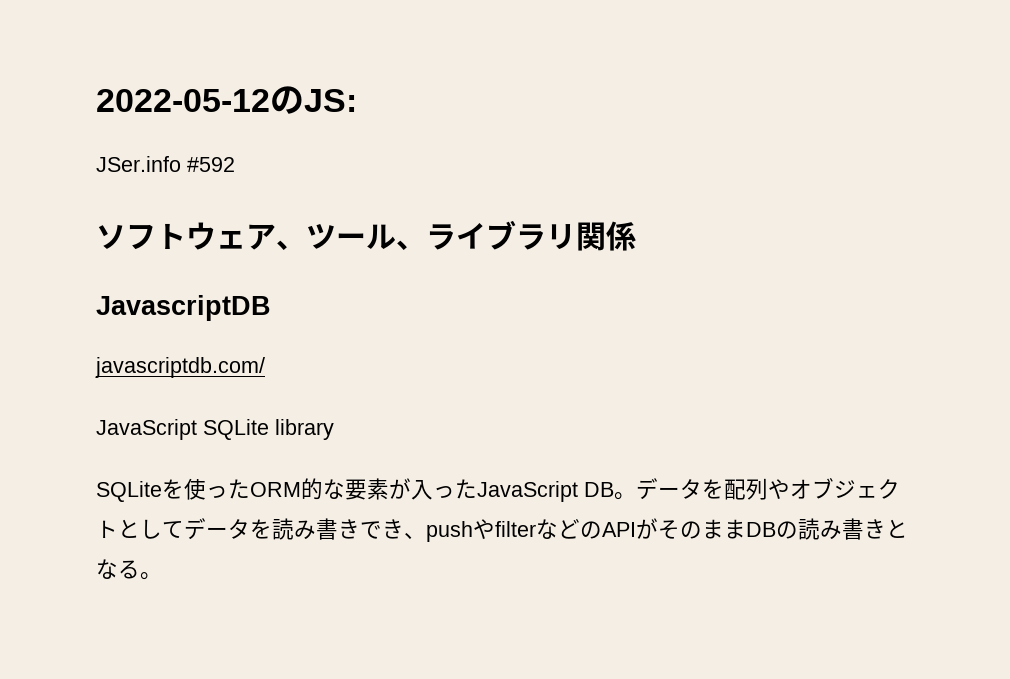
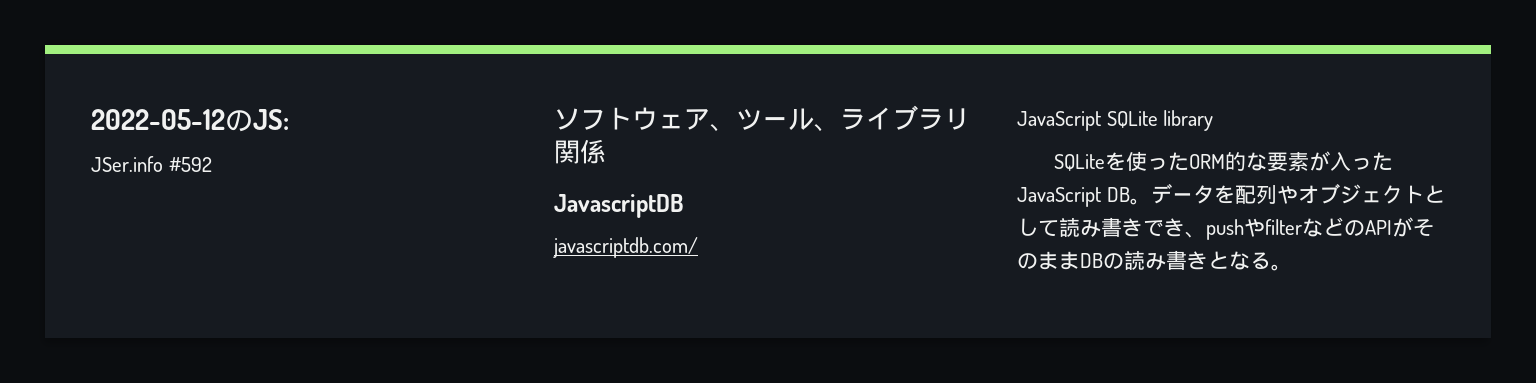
- データを配列やオブジェクトとしてデータを読み書きでき、pushやfilterなどのAPIがそのままDBの読み書きとなる。
+ データを配列やオブジェクトとして読み書きでき、pushやfilterなどのAPIがそのままDBの読み書きとなる。

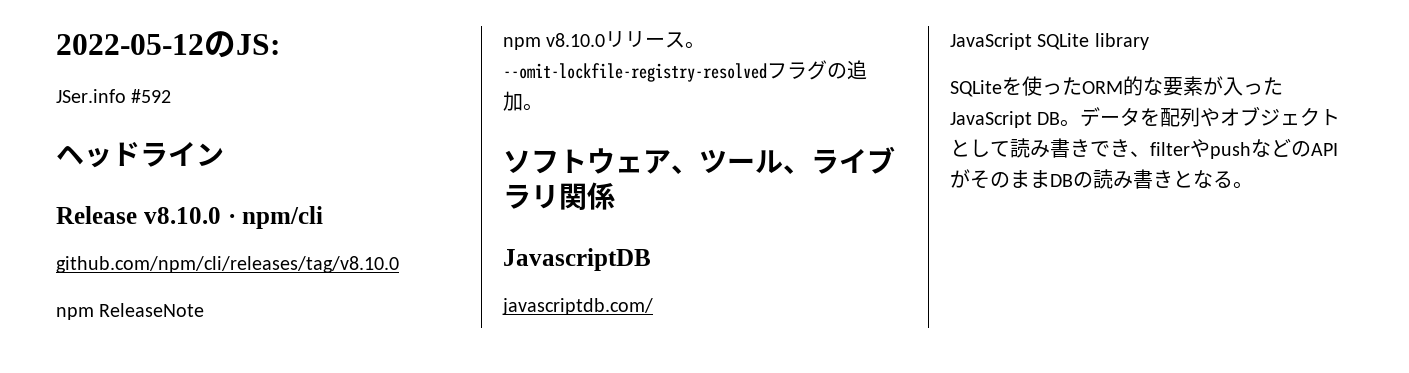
+ ヘッドライン
+ Release v8.10.0 · npm/cli
+ github.com/npm/cli/releases/tag/v8.10.0
+ npm ReleaseNote
+ npm v8.10.0リリース。--omit-lockfile-registry-resolvedフラグの追加。
- データを配列やオブジェクトとして読み書きでき、pushやfilterなどのAPIがそのままDBの読み書きとなる。
+ データを配列やオブジェクトとして読み書きでき、filterやpushなどのAPIがそのままDBの読み書きとなる。

